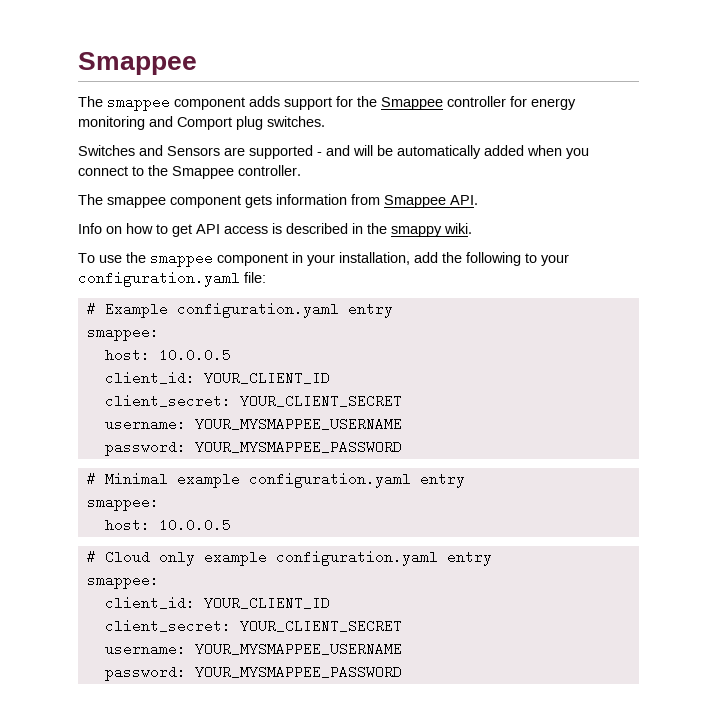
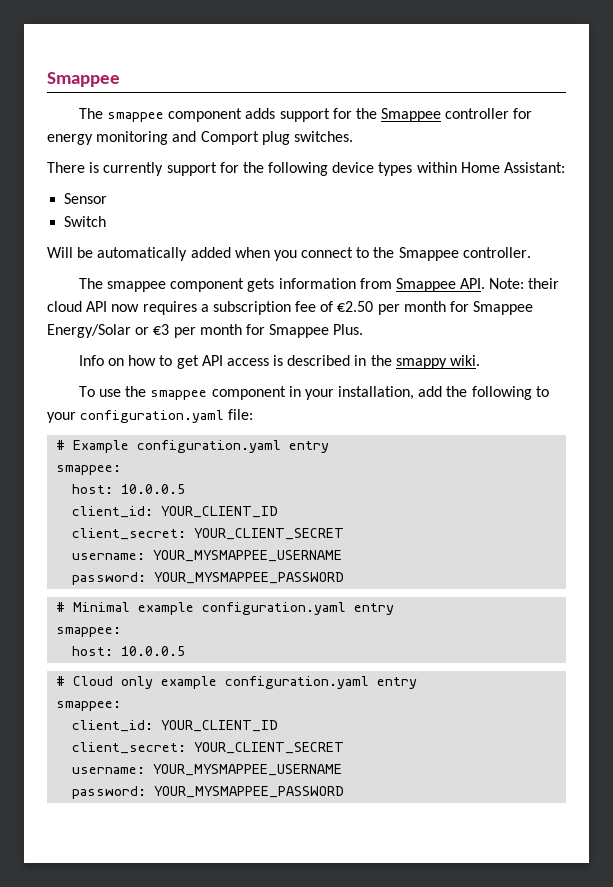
- Switches and Sensors are supported - and will be automatically added when you connect to the Smappee controller.
+ There is currently support for the following device types within Home Assistant:
+ Sensor
+ Switch
+ Will be automatically added when you connect to the Smappee controller.
- The smappee component gets information from Smappee API.
+ The smappee component gets information from Smappee API. Note: their cloud API now requires a subscription fee of €2.50 per month for Smappee Energy/Solar or €3 per month for Smappee Plus.

